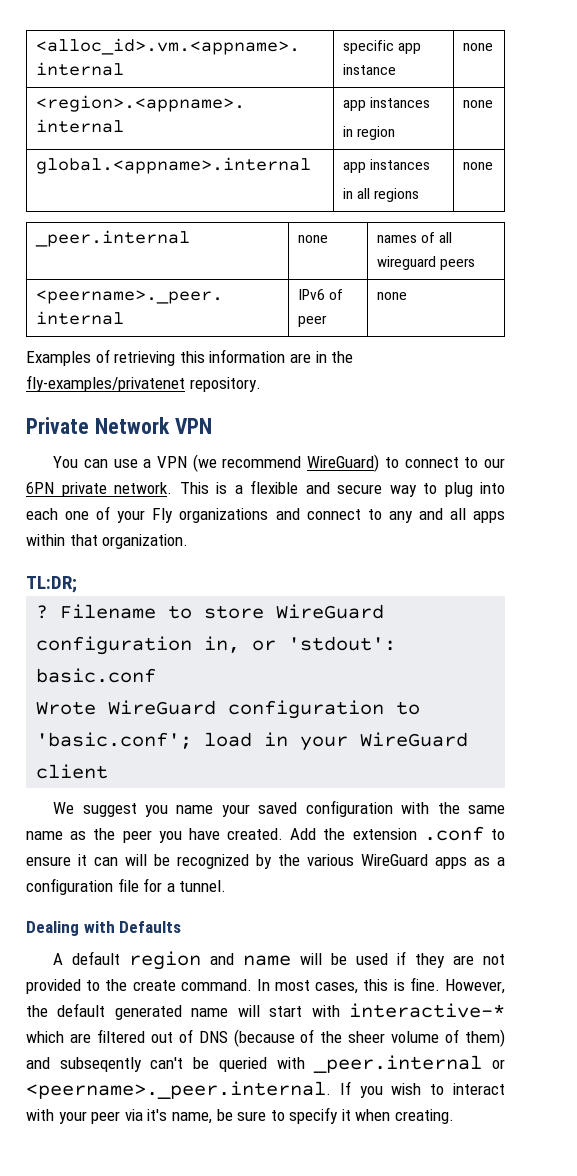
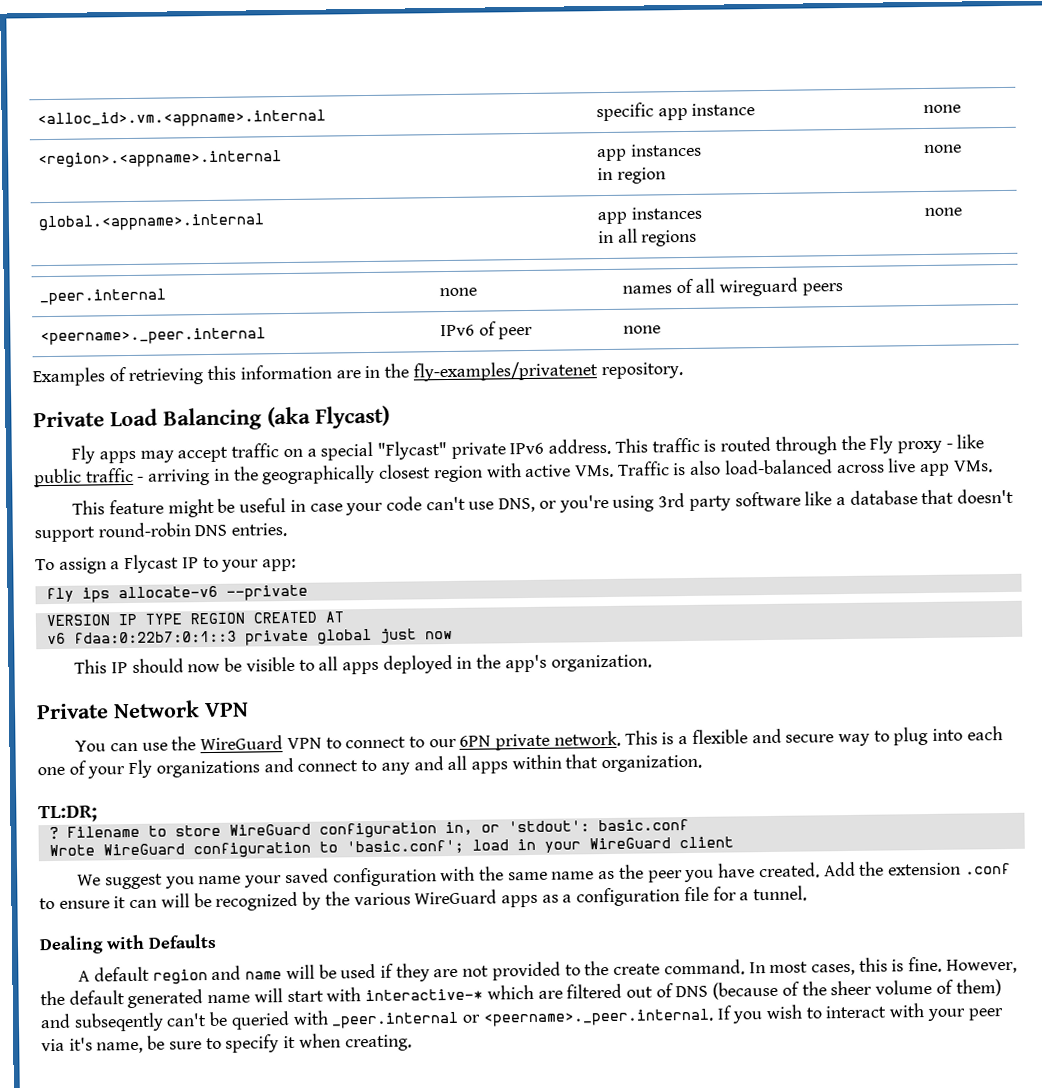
+ Private Load Balancing (aka Flycast)
+ Fly apps may accept traffic on a special "Flycast" private IPv6 address. This traffic is routed through the Fly proxy - like public traffic - arriving in the geographically closest region with active VMs. Traffic is also load-balanced across live app VMs.
+ This feature might be useful in case your code can't use DNS, or you're using 3rd party software like a database that doesn't support round-robin DNS entries.
+ To assign a Flycast IP to your app:
+ fly ips allocate-v6 --private
+ VERSION IP TYPE REGION CREATED AT
+ v6 fdaa:0:22b7:0:1::3 private global just now
+ This IP should now be visible to all apps deployed in the app's organization.
- You can use a VPN (we recommend WireGuard) to connect to our 6PN private network.
+ You can use the WireGuard VPN to connect to our 6PN private network.

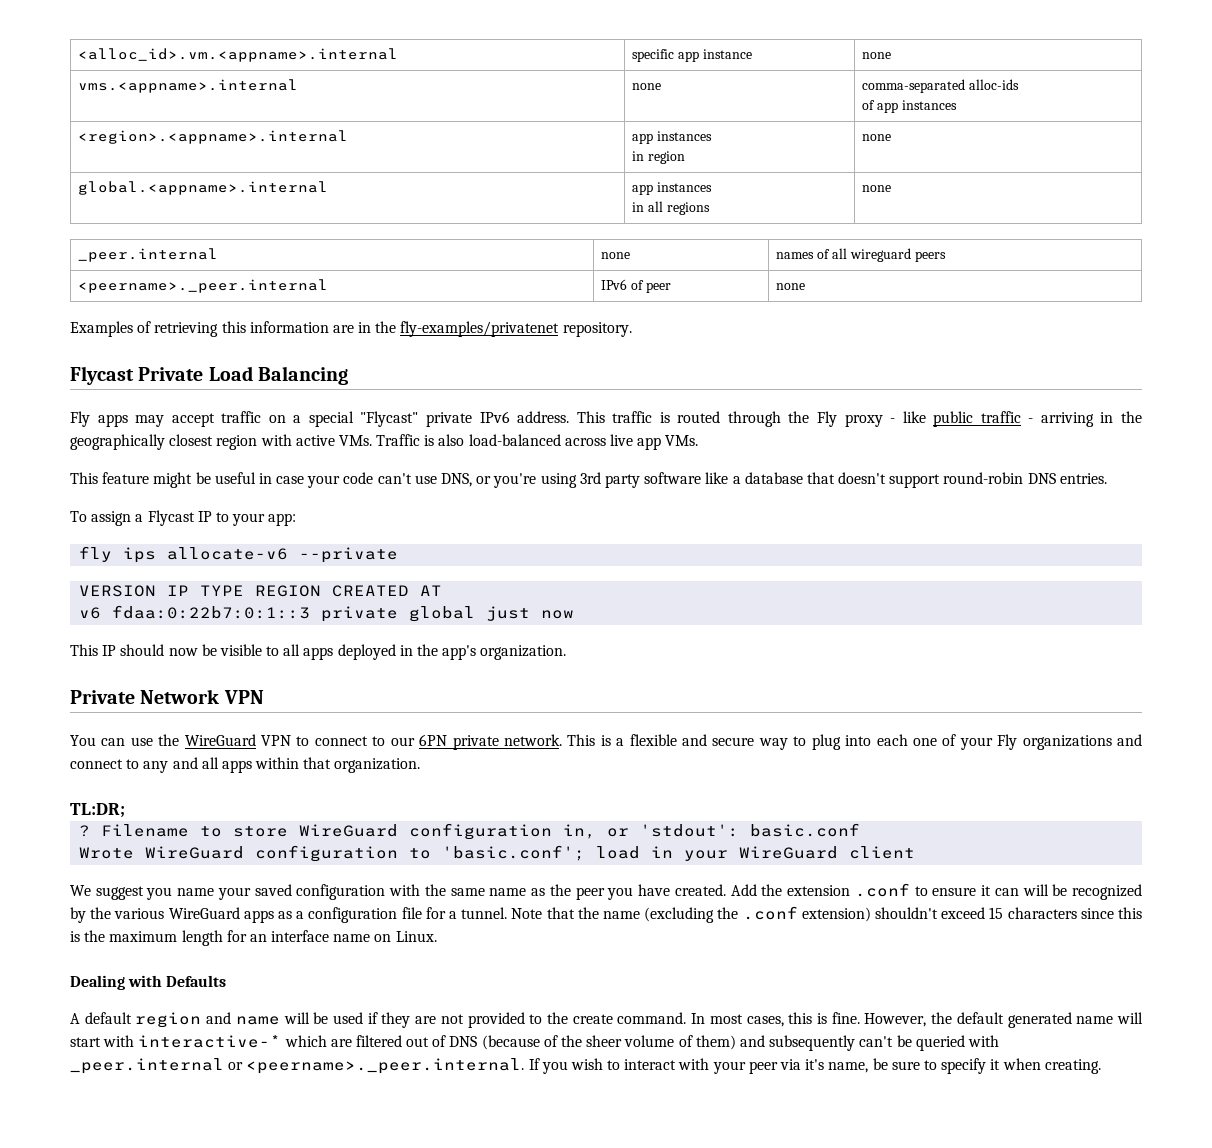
+ vms.<appname>.internal | none | comma-separated alloc-ids
+ of app instances
- Private Load Balancing (aka Flycast)
+ Flycast Private Load Balancing
+ Note that the name (excluding the .conf extension) shouldn't exceed 15 characters since this is the maximum length for an interface name on Linux.
- However, the default generated name will start with interactive-* which are filtered out of DNS (because of the sheer volume of them) and subseqently can't be queried with _peer.internal or <peername>._peer.internal. If you wish to interact with your peer via it's name, be sure to specify it when creating.
+ However, the default generated name will start with interactive-* which are filtered out of DNS (because of the sheer volume of them) and subsequently can't be queried with _peer.internal or <peername>._peer.internal. If you wish to interact with your peer via it's name, be sure to specify it when creating.

